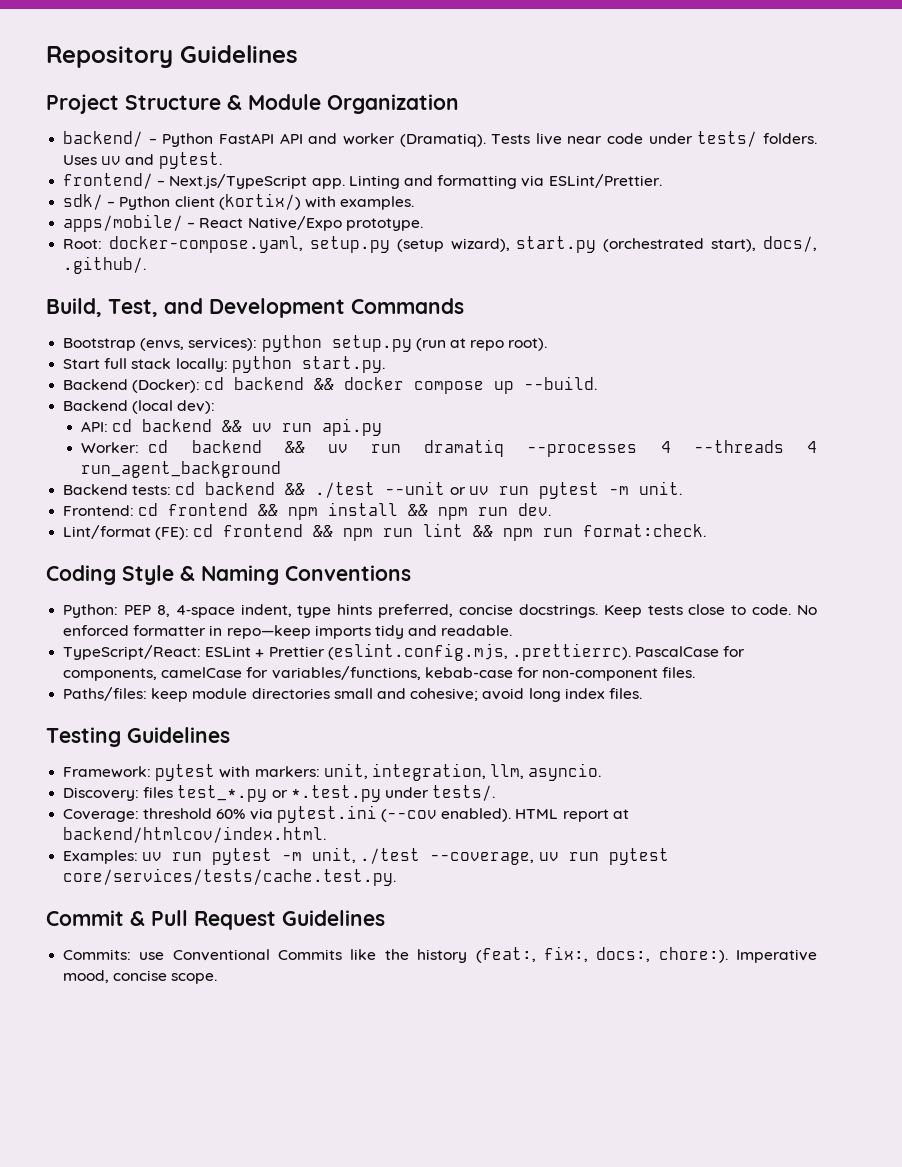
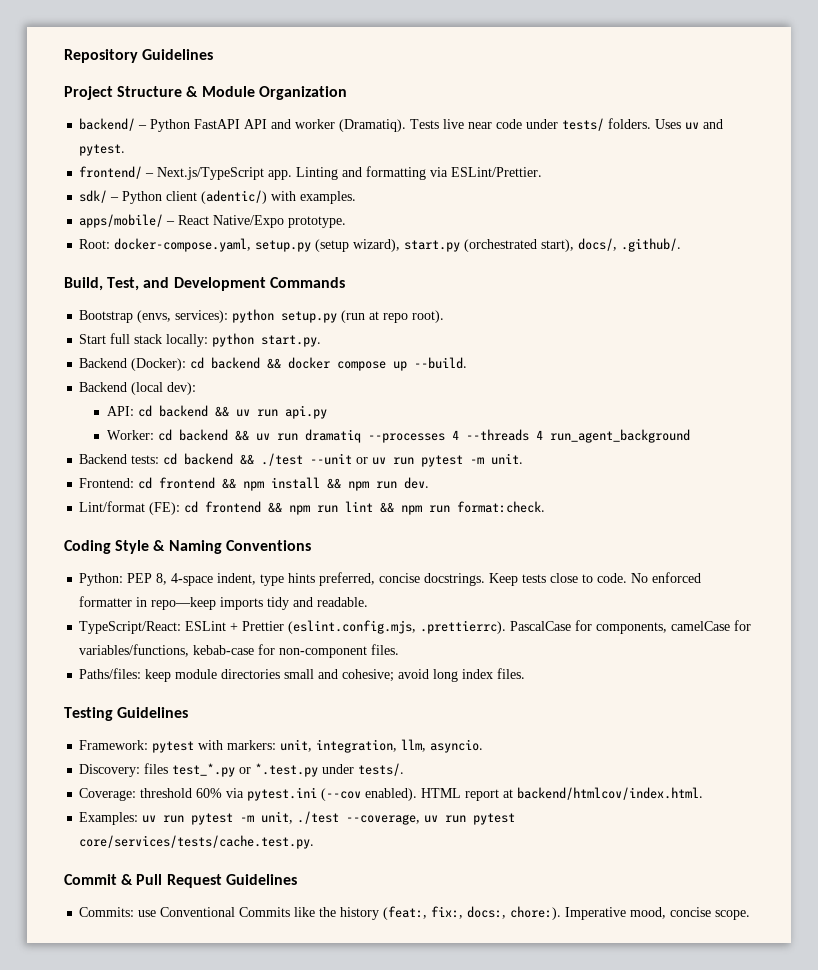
- sdk/ – Python client (kortix/) with examples.
+ sdk/ – Python client (adentic/) with examples.

